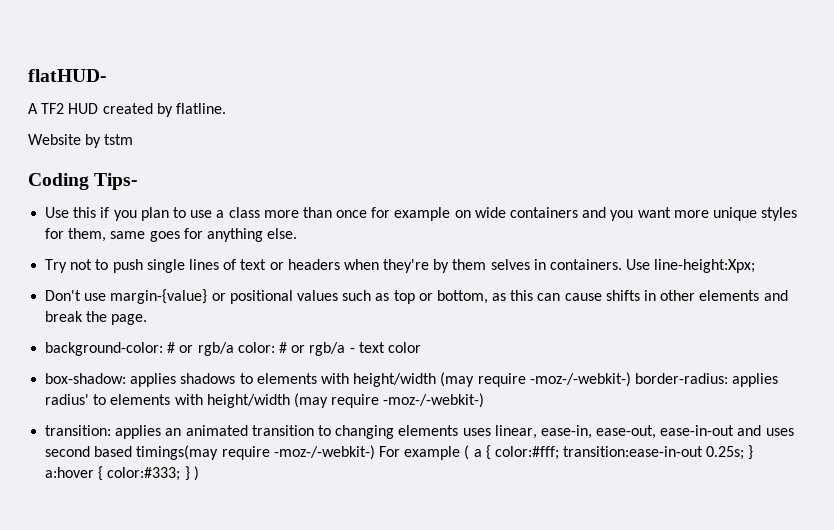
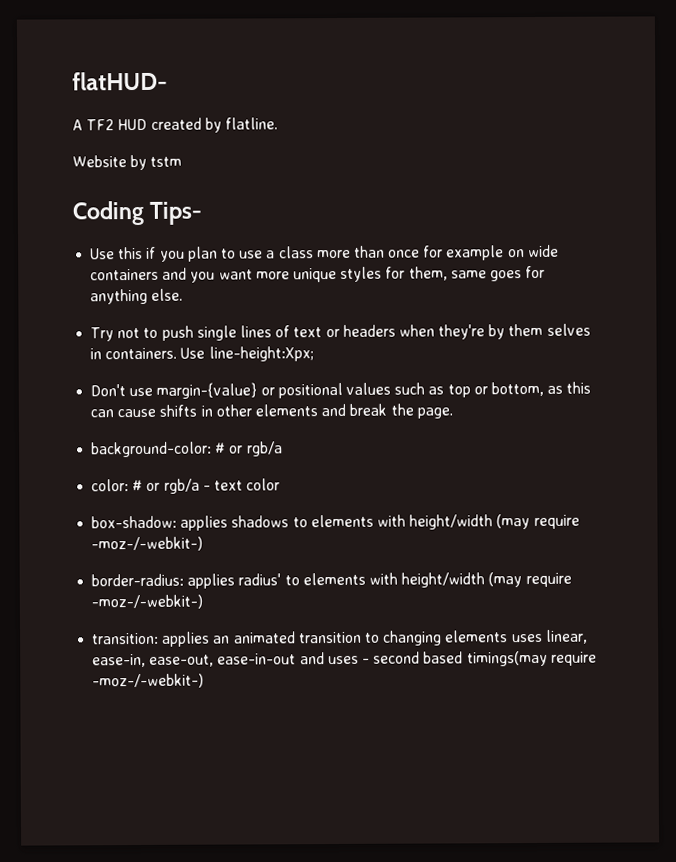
- background-color: # or rgb/a color: # or rgb/a - text color
+ background-color: # or rgb/a
+ color: # or rgb/a - text color
- box-shadow: applies shadows to elements with height/width (may require -moz-/-webkit-) border-radius: applies radius' to elements with height/width (may require -moz-/-webkit-)
+ box-shadow: applies shadows to elements with height/width (may require -moz-/-webkit-)
+ border-radius: applies radius' to elements with height/width (may require -moz-/-webkit-)
- transition: applies an animated transition to changing elements uses linear, ease-in, ease-out, ease-in-out and uses second based timings(may require -moz-/-webkit-) For example ( a { color:#fff; transition:ease-in-out 0.25s; } a:hover { color:#333; } )
+ transition: applies an animated transition to changing elements uses linear, ease-in, ease-out, ease-in-out and uses - second based timings(may require -moz-/-webkit-)

